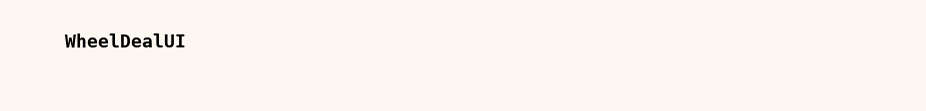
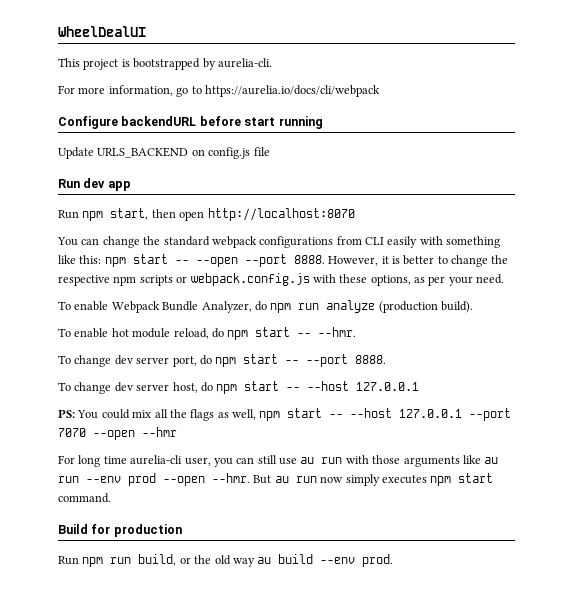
+ This project is bootstrapped by aurelia-cli.
+ For more information, go to https://aurelia.io/docs/cli/webpack
+ Configure backendURL before start running
+ Update URLS_BACKEND on config.js file
+ Run dev app
+ Run npm start, then open http://localhost:8070
+ You can change the standard webpack configurations from CLI easily with something like this: npm start -- --open --port 8888. However, it is better to change the respective npm scripts or webpack.config.js with these options, as per your need.
+ To enable Webpack Bundle Analyzer, do npm run analyze (production build).
+ To enable hot module reload, do npm start -- --hmr.
+ To change dev server port, do npm start -- --port 8888.
+ To change dev server host, do npm start -- --host 127.0.0.1
+ PS: You could mix all the flags as well, npm start -- --host 127.0.0.1 --port 7070 --open --hmr
+ For long time aurelia-cli user, you can still use au run with those arguments like au run --env prod --open --hmr. But au run now simply executes npm start command.
+ Build for production
+ Run npm run build, or the old way au build --env prod.

